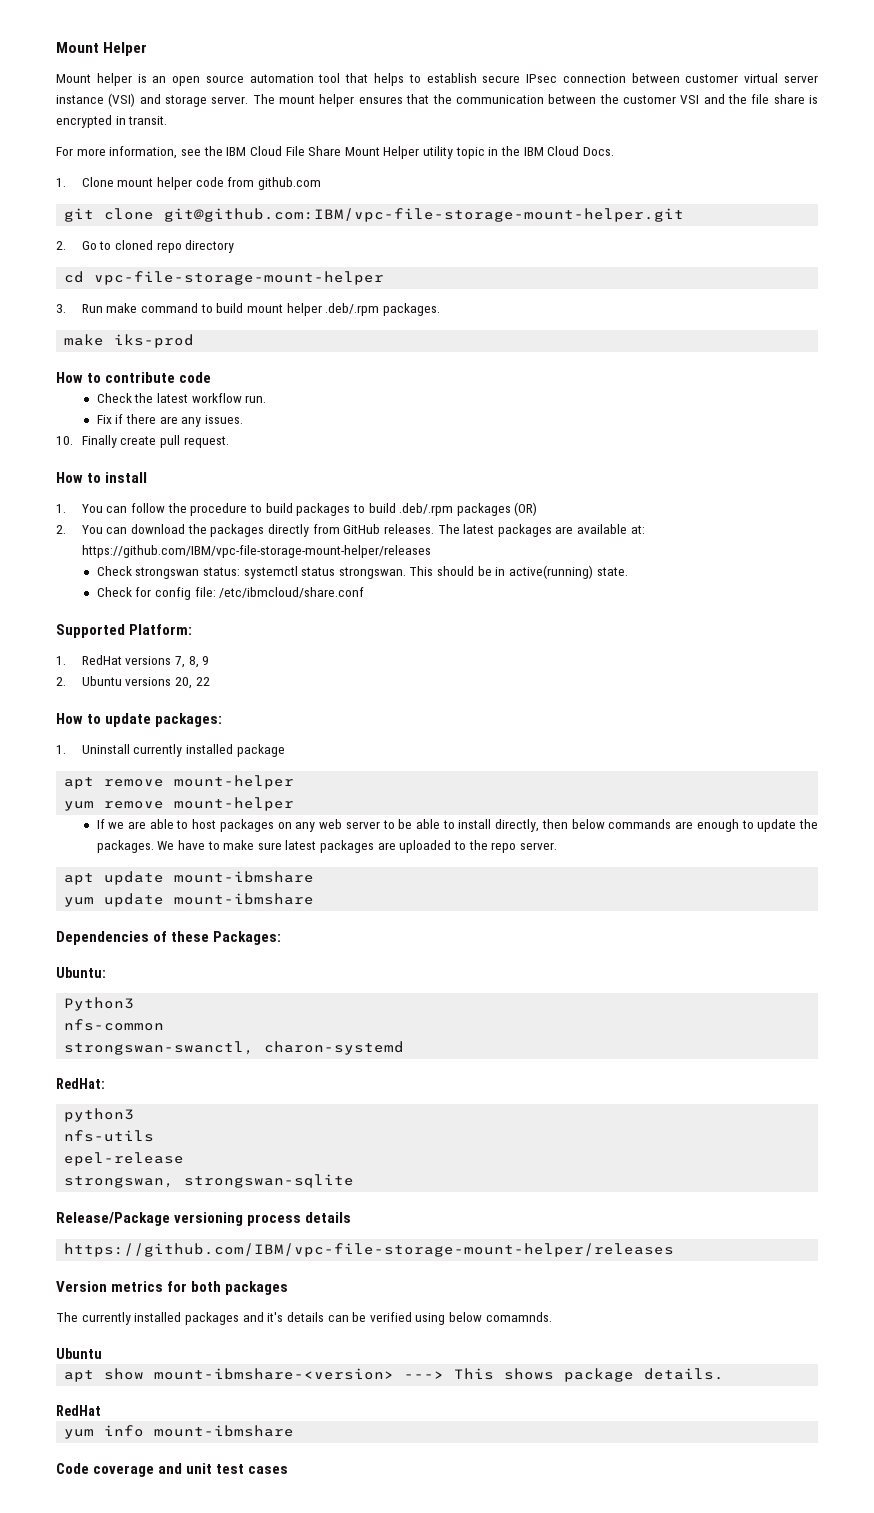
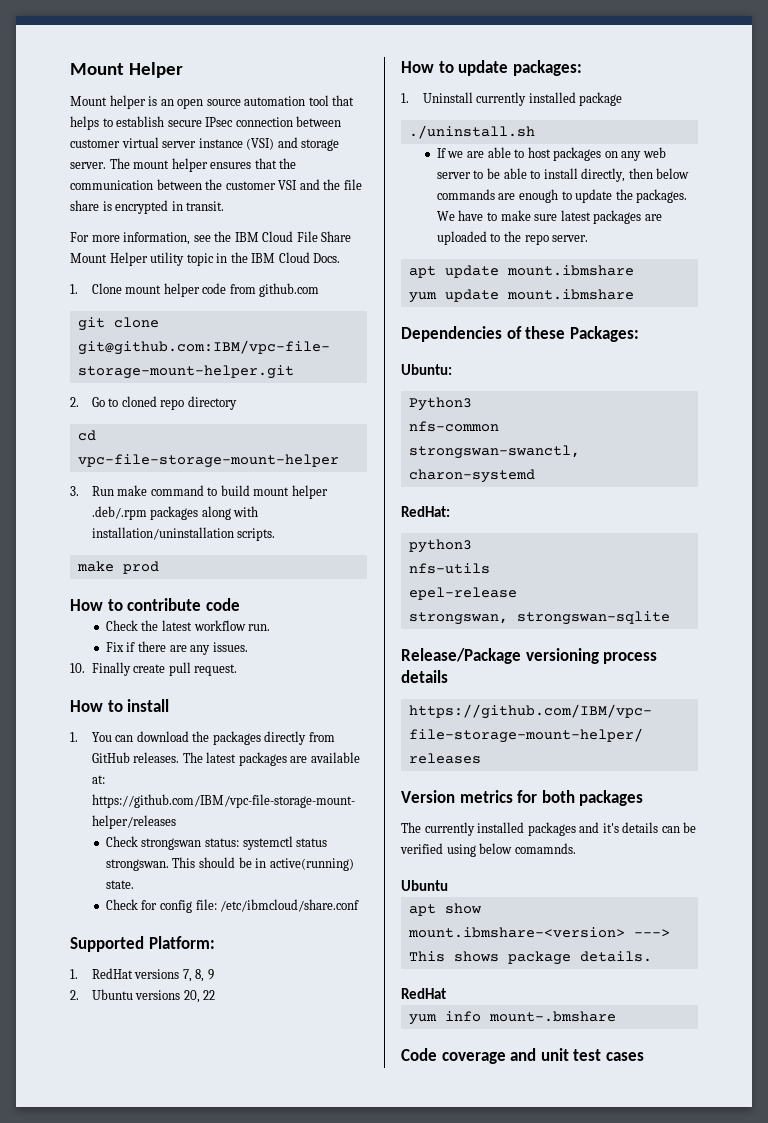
- 3. Run make command to build mount helper .deb/.rpm packages.
- make iks-prod
+ 3. Run make command to build mount helper .deb/.rpm packages along with installation/uninstallation scripts.
+ make prod
- 1. You can follow the procedure to build packages to build .deb/.rpm packages (OR)
- 2. You can download the packages directly from GitHub releases.
+ 1. You can download the packages directly from GitHub releases.
- apt remove mount-helper
- yum remove mount-helper
+ ./uninstall.sh
- apt update mount-ibmshare
+ apt update mount.ibmshare
- yum update mount-ibmshare
+ yum update mount.ibmshare
- apt show mount-ibmshare-<version> ---> This shows package details.
+ apt show mount.ibmshare-<version> ---> This shows package details.
- yum info mount-ibmshare
+ yum info mount-.bmshare

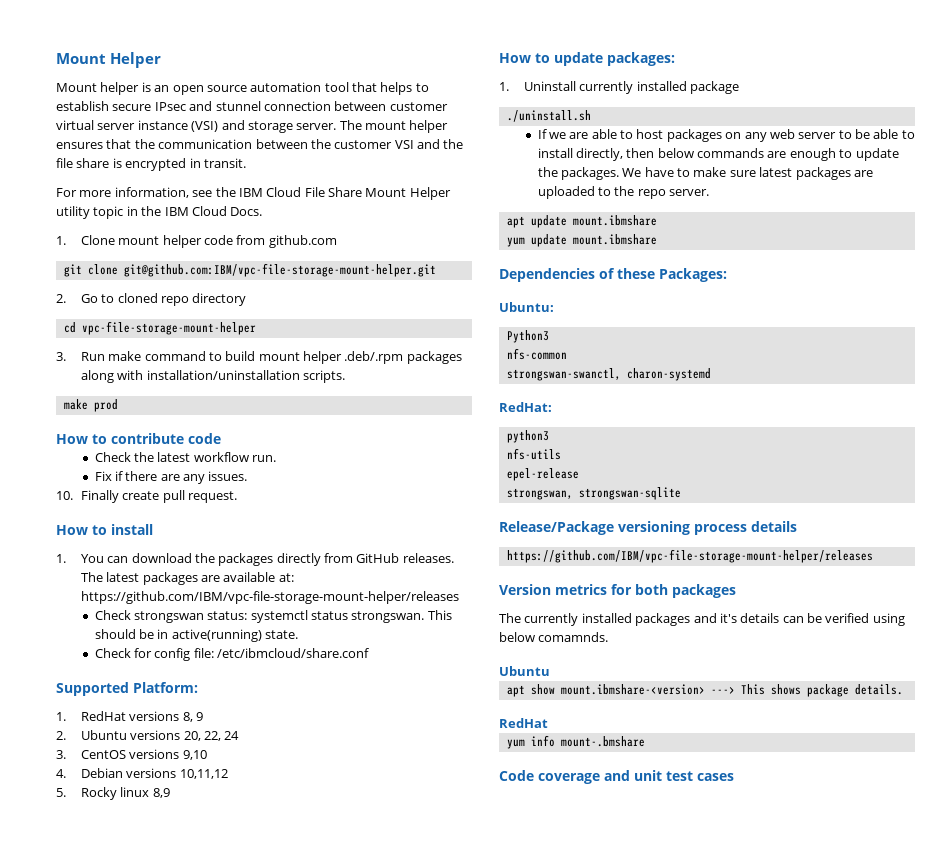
- Mount helper is an open source automation tool that helps to establish secure IPsec connection between customer virtual server instance (VSI) and storage server.
+ Mount helper is an open source automation tool that helps to establish secure IPsec and stunnel connection between customer virtual server instance (VSI) and storage server.
- 1. RedHat versions 7, 8, 9
+ 1. RedHat versions 8, 9
- 2. Ubuntu versions 20, 22
+ 2. Ubuntu versions 20, 22, 24
+ 3. CentOS versions 9,10
+ 4. Debian versions 10,11,12
+ 5. Rocky linux 8,9

